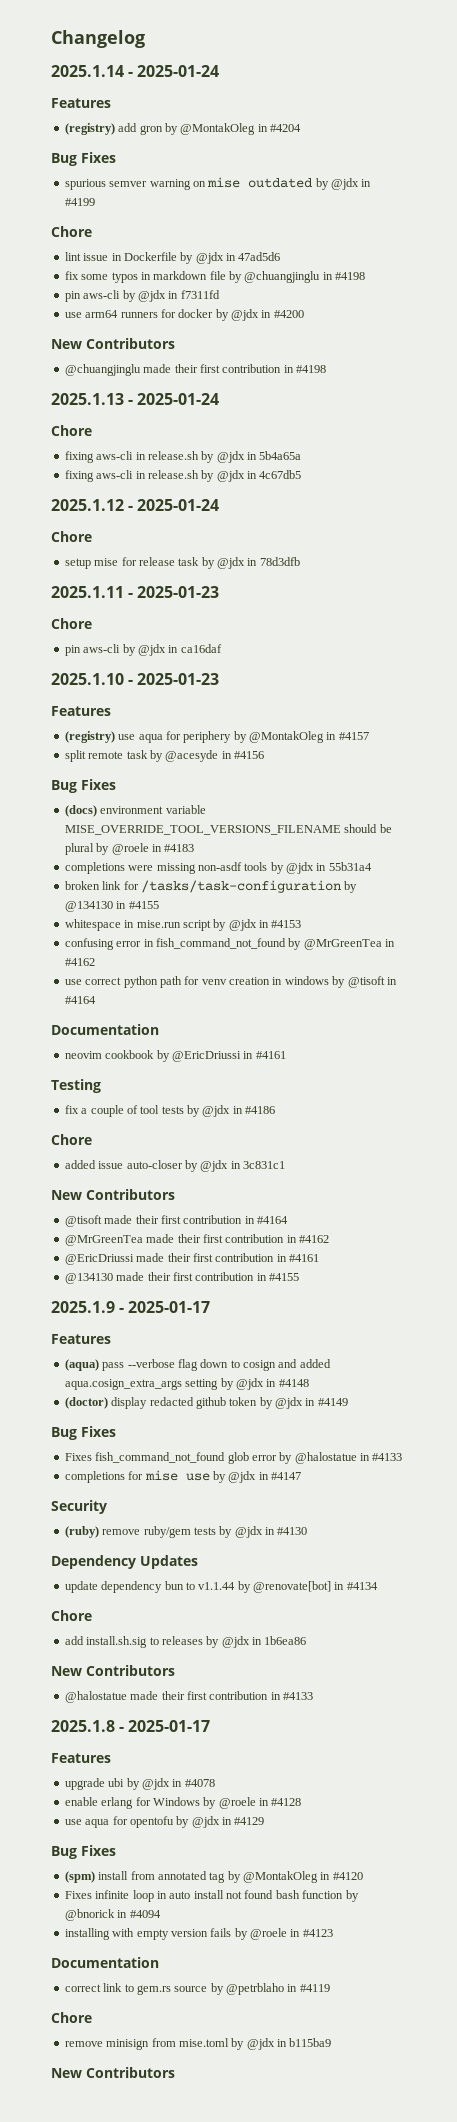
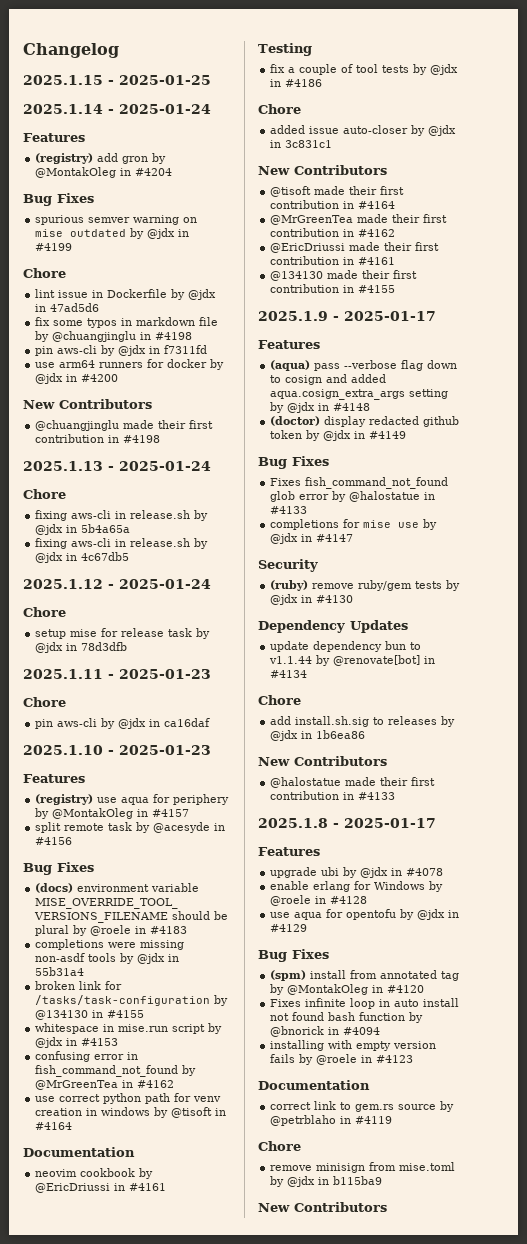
+ 2025.1.15 - 2025-01-25

